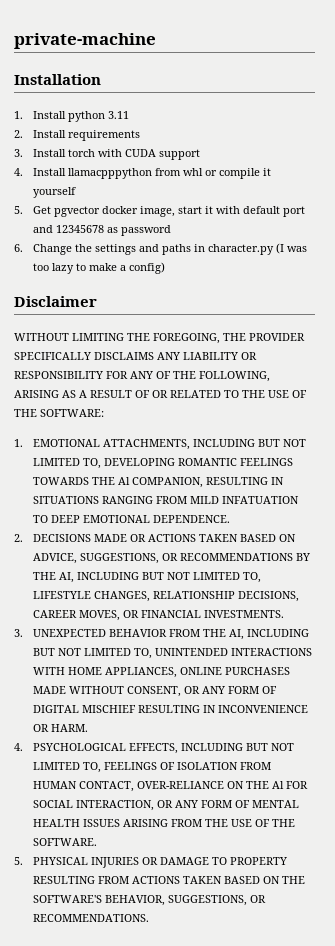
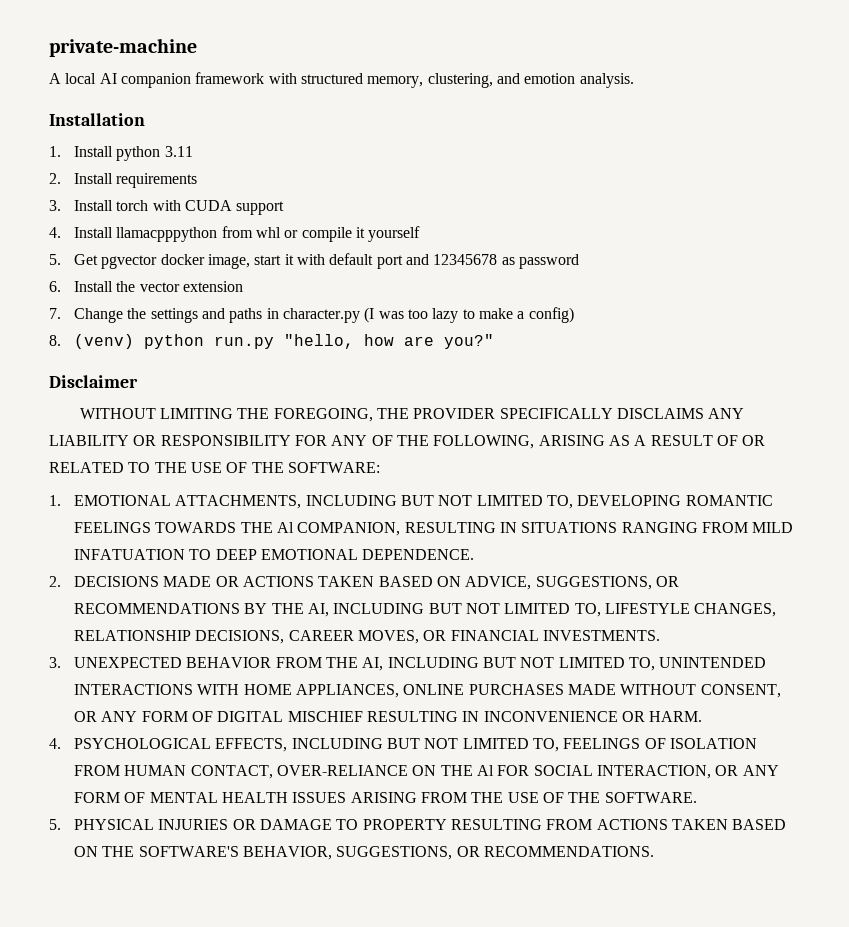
+ A local AI companion framework with structured memory, clustering, and emotion analysis.
- 6. Change the settings and paths in character.py (I was too lazy to make a config)
+ 6. Install the vector extension
+ 7. Change the settings and paths in character.py (I was too lazy to make a config)
+ 8. (venv) python run.py "hello, how are you?"

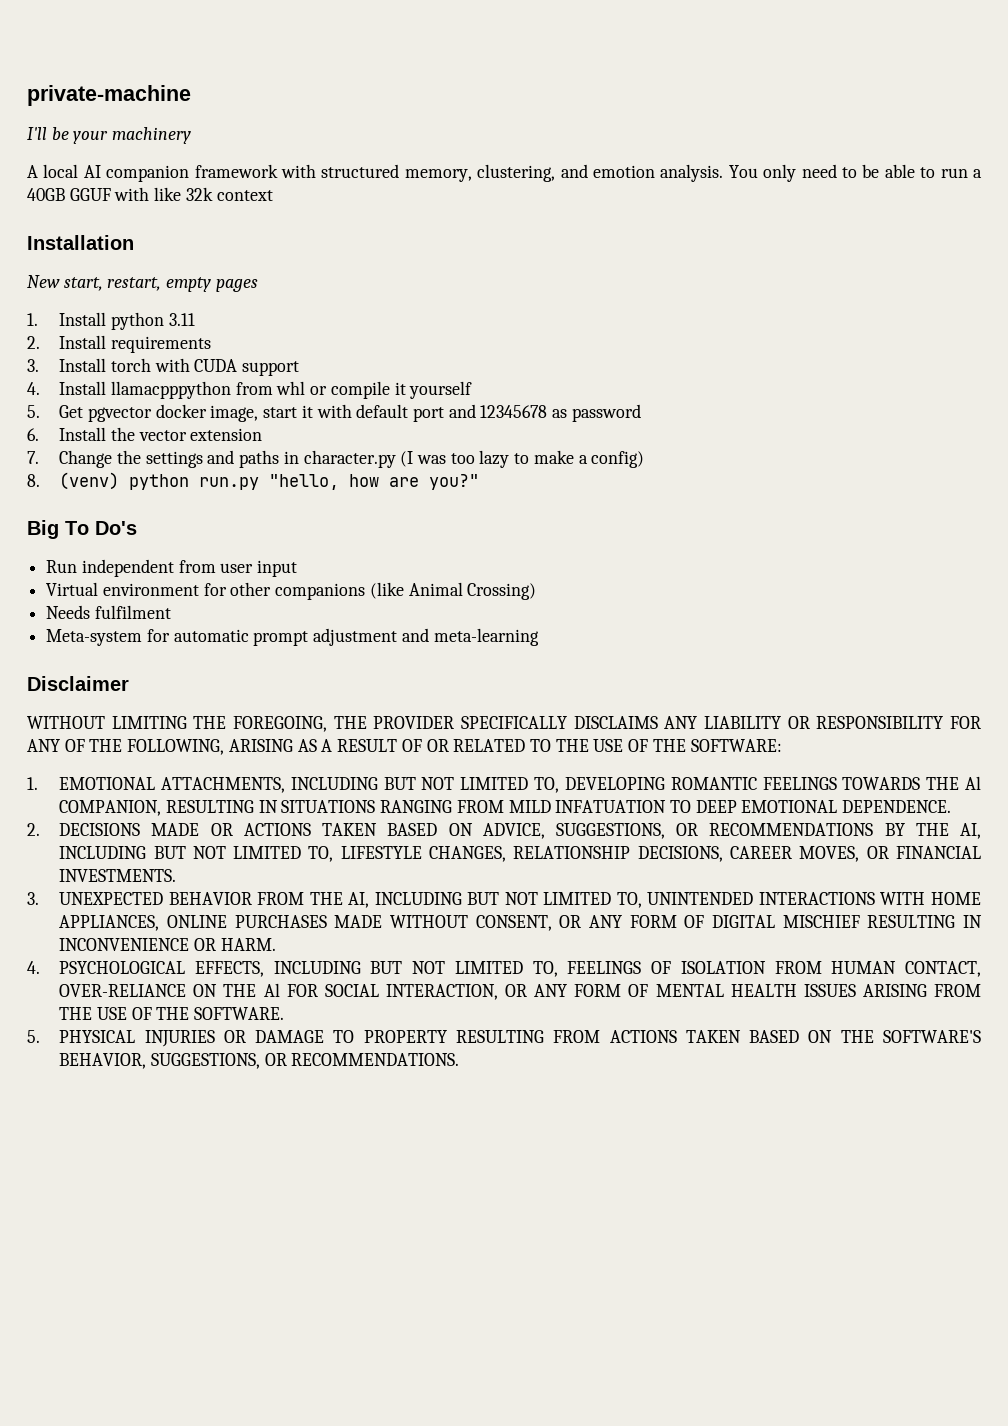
+ I'll be your machinery
- A local AI companion framework with structured memory, clustering, and emotion analysis.
+ A local AI companion framework with structured memory, clustering, and emotion analysis. You only need to be able to run a 40GB GGUF with like 32k context
  Installation
+ New start, restart, empty pages
+ Big To Do's
+ Run independent from user input
+ Virtual environment for other companions (like Animal Crossing)
+ Needs fulfilment
+ Meta-system for automatic prompt adjustment and meta-learning

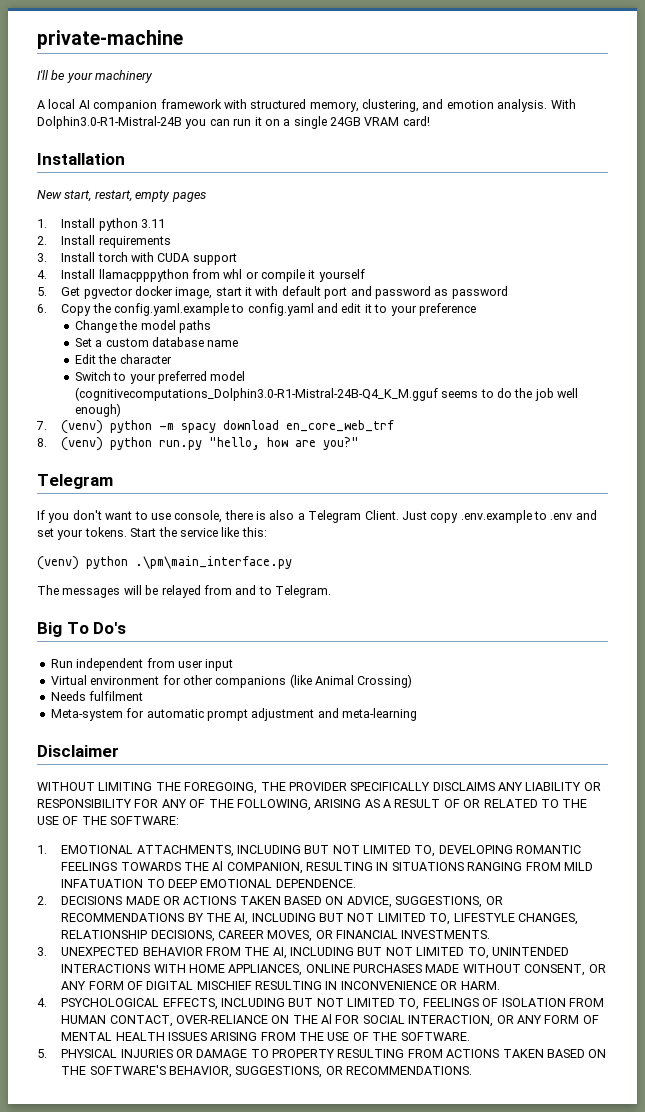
- You only need to be able to run a 40GB GGUF with like 32k context
+ With Dolphin3.0-R1-Mistral-24B you can run it on a single 24GB VRAM card!
- 5. Get pgvector docker image, start it with default port and 12345678 as password
+ 5. Get pgvector docker image, start it with default port and password as password
- 6. Install the vector extension
- 7. Change the settings and paths in character.py (I was too lazy to make a config)
+ 6. Copy the config.yaml.example to config.yaml and edit it to your preference
+ Change the model paths
+ Set a custom database name
+ Edit the character
+ Switch to your preferred model (cognitivecomputations_Dolphin3.0-R1-Mistral-24B-Q4_K_M.gguf seems to do the job well enough)
+ 7. (venv) python -m spacy download en_core_web_trf
  8. (venv) python run.py "hello, how are you?"
+ Telegram
+ If you don't want to use console, there is also a Telegram Client. Just copy .env.example to .env and set your tokens. Start the service like this:
+ (venv) python .\pm\main_interface.py
+ The messages will be relayed from and to Telegram.

